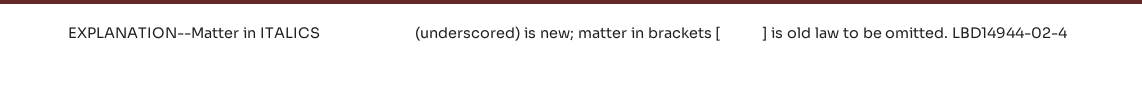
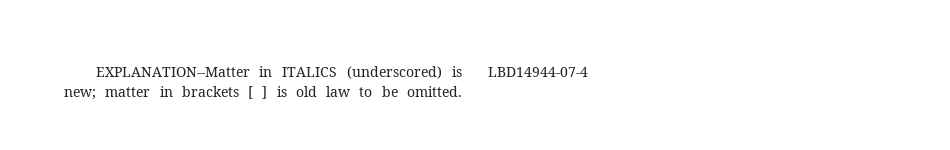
- LBD14944-02-4
+ LBD14944-07-4

